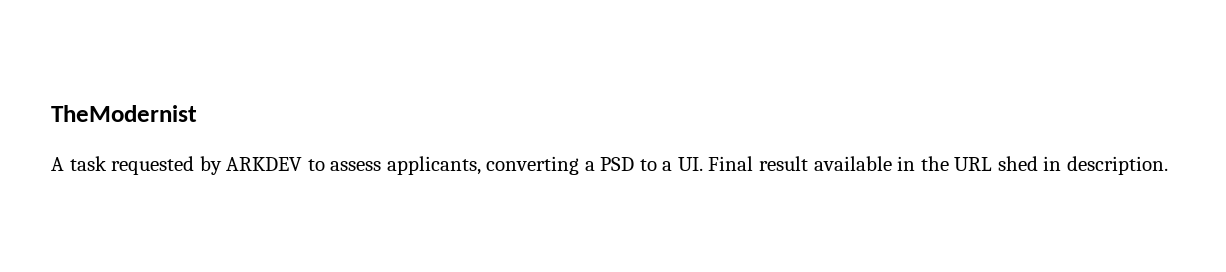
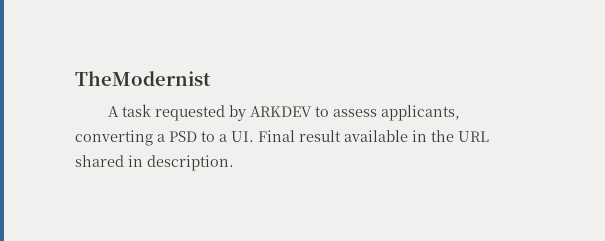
- A task requested by ARKDEV to assess applicants, converting a PSD to a UI. Final result available in the URL shed in description.
+ A task requested by ARKDEV to assess applicants, converting a PSD to a UI. Final result available in the URL shared in description.

